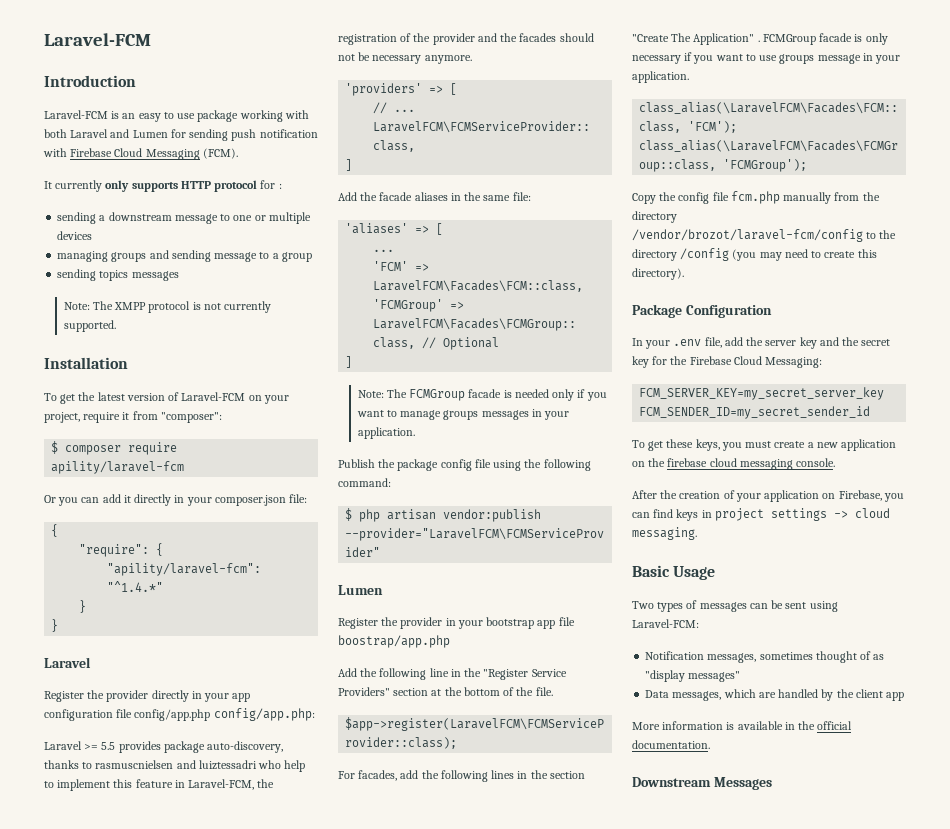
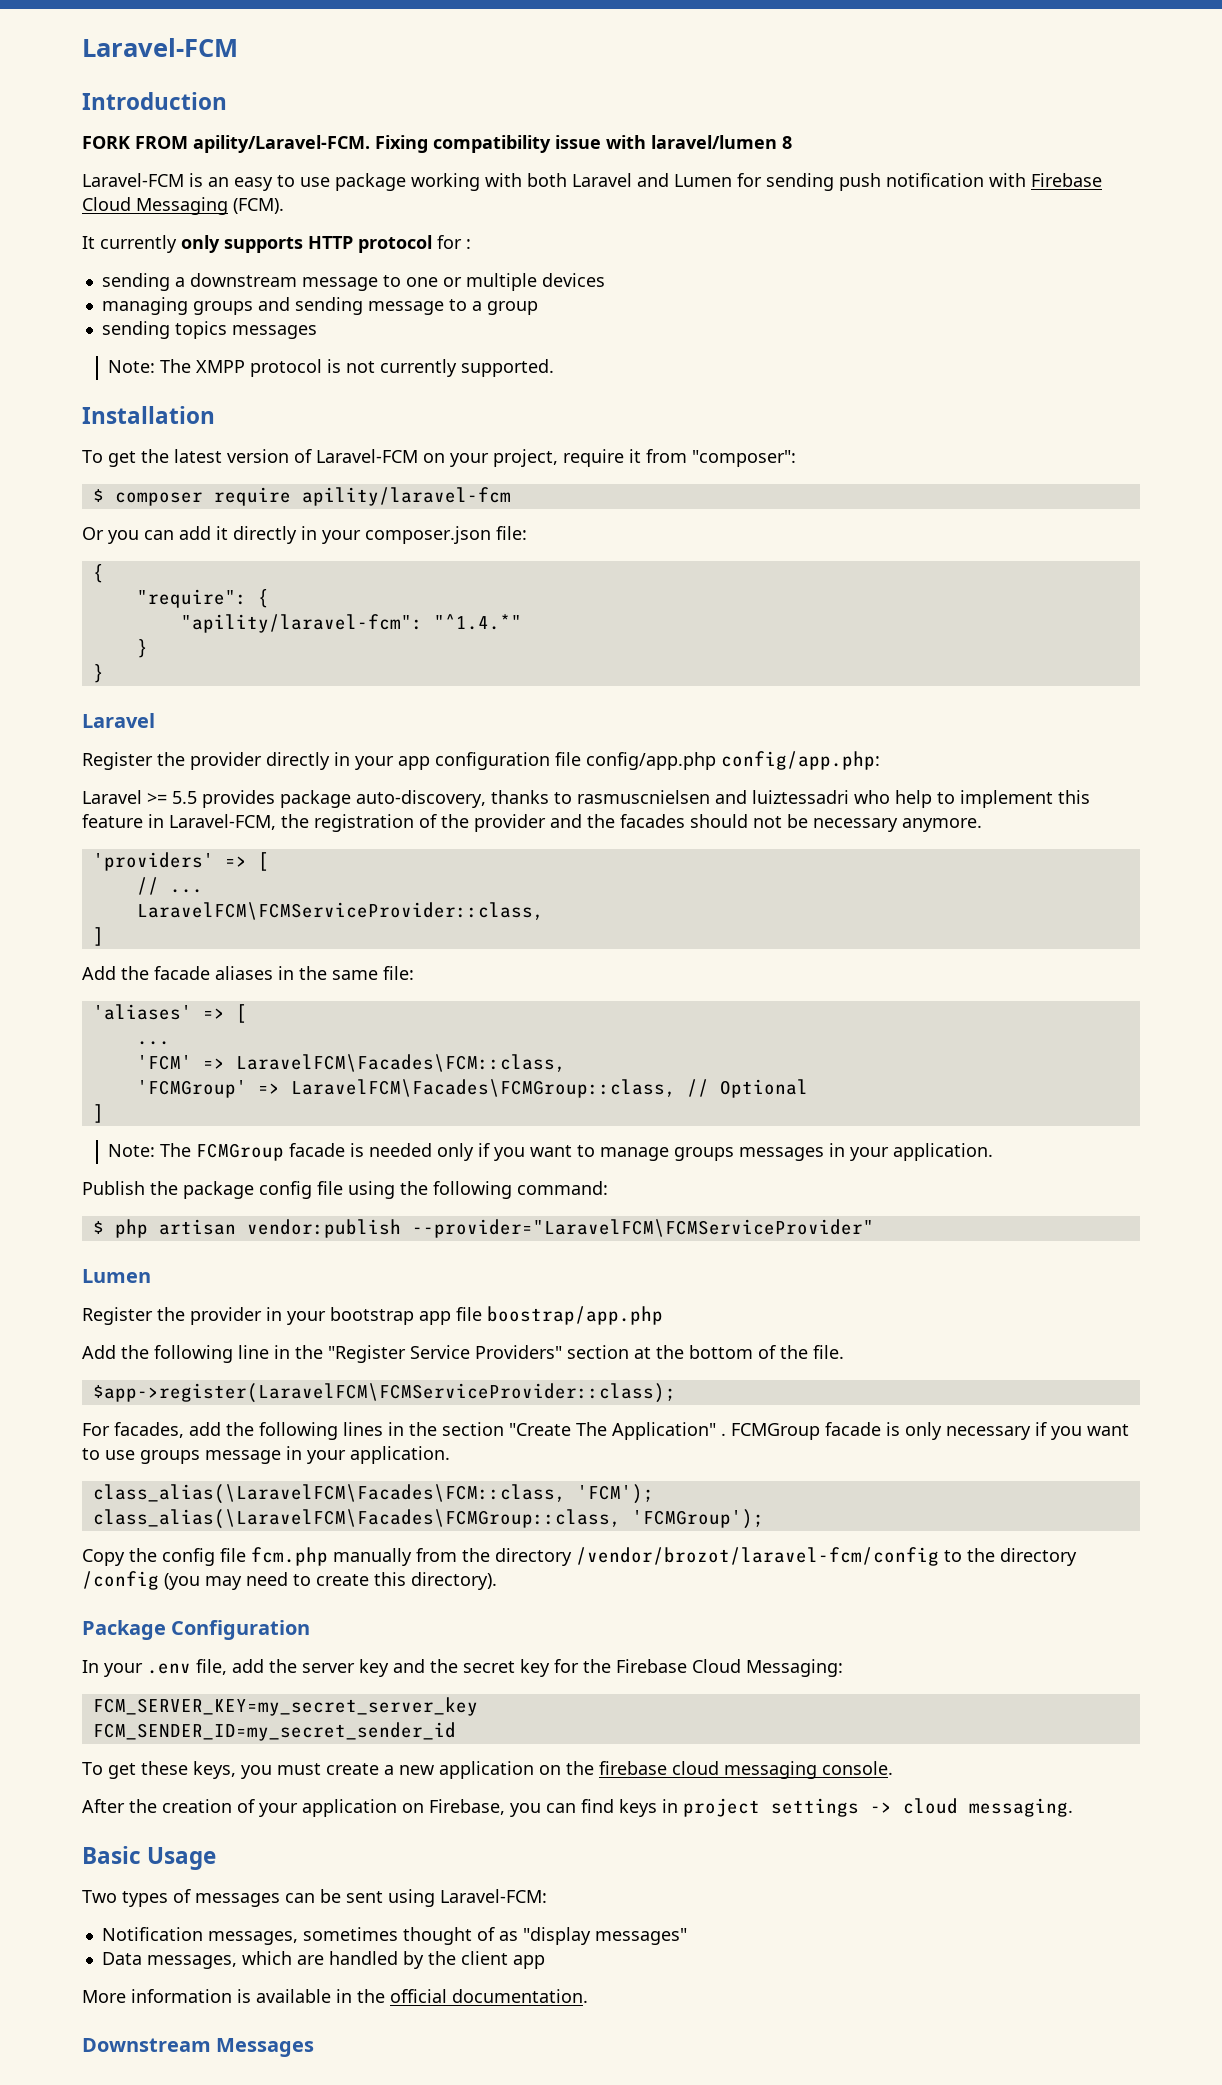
+ FORK FROM apility/Laravel-FCM. Fixing compatibility issue with laravel/lumen 8

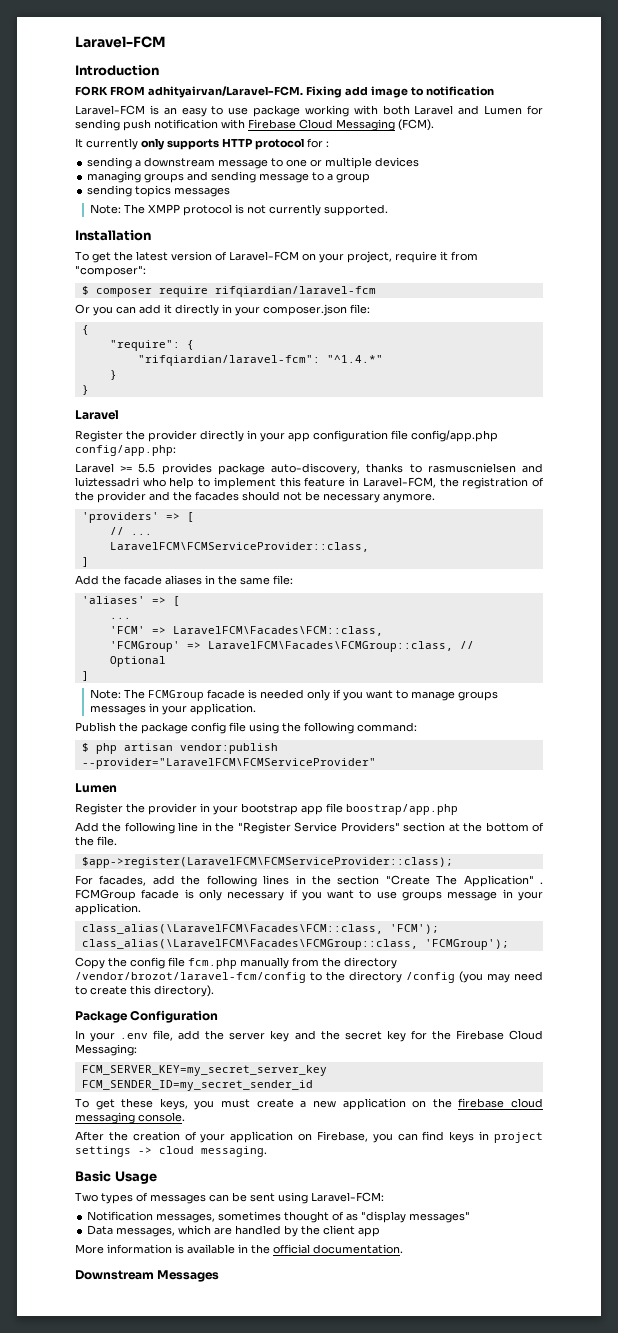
- FORK FROM apility/Laravel-FCM. Fixing compatibility issue with laravel/lumen 8
+ FORK FROM adhityairvan/Laravel-FCM. Fixing add image to notification
- $ composer require apility/laravel-fcm
+ $ composer require rifqiardian/laravel-fcm
- "apility/laravel-fcm": "^1.4.*"
+ "rifqiardian/laravel-fcm": "^1.4.*"

